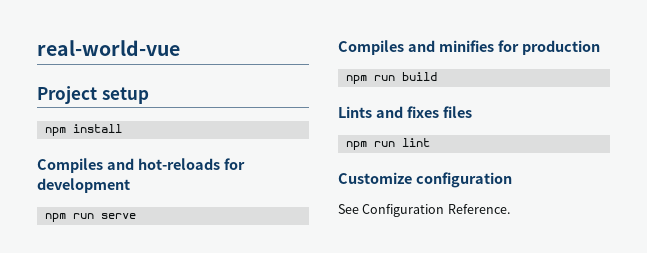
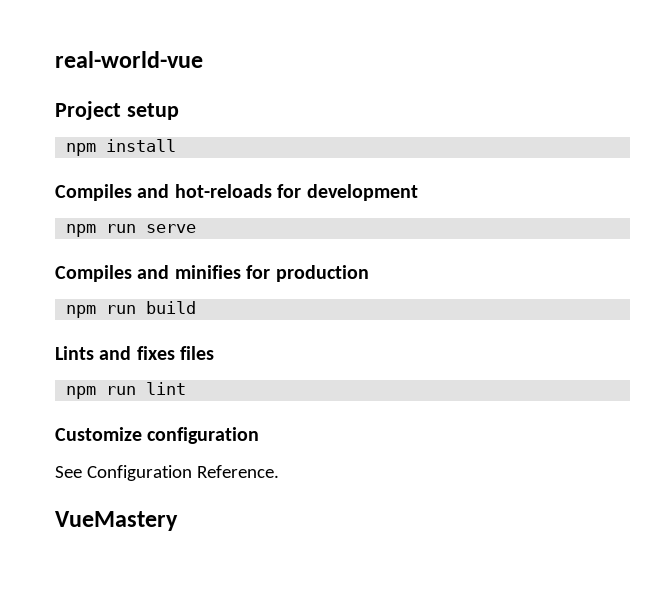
+ VueMastery

